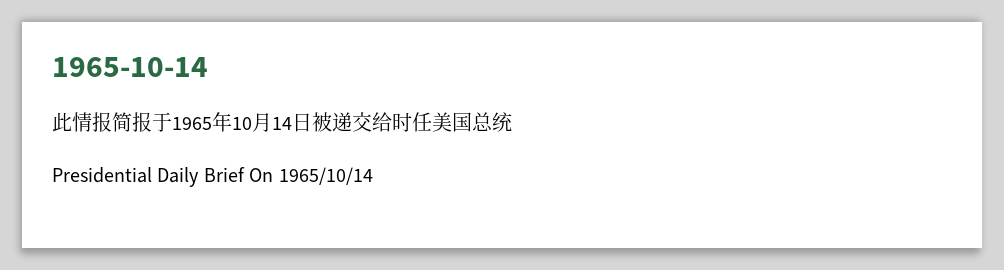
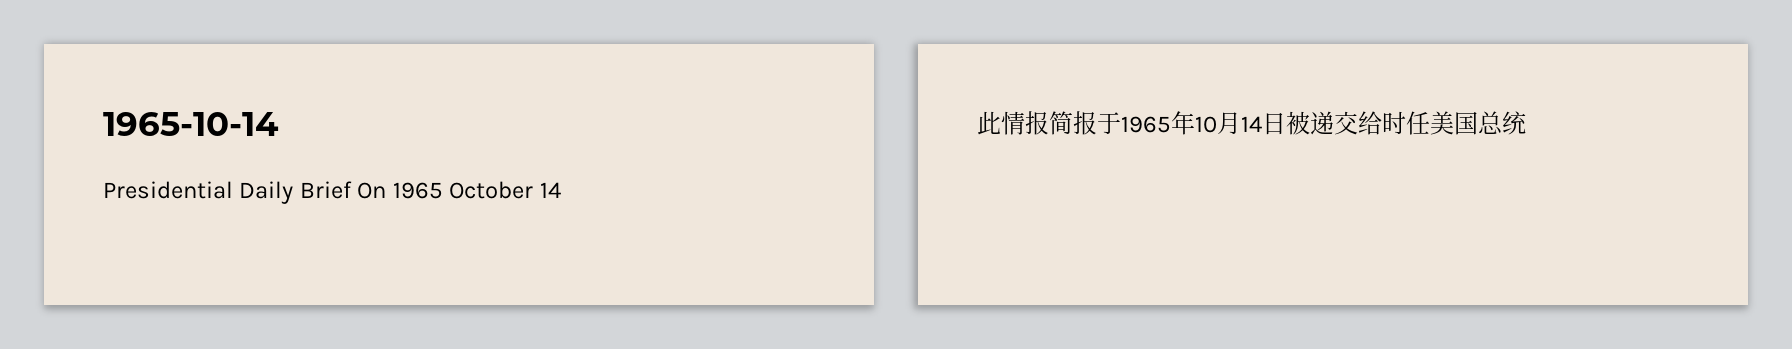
+ Presidential Daily Brief On 1965 October 14
- Presidential Daily Brief On 1965/10/14

